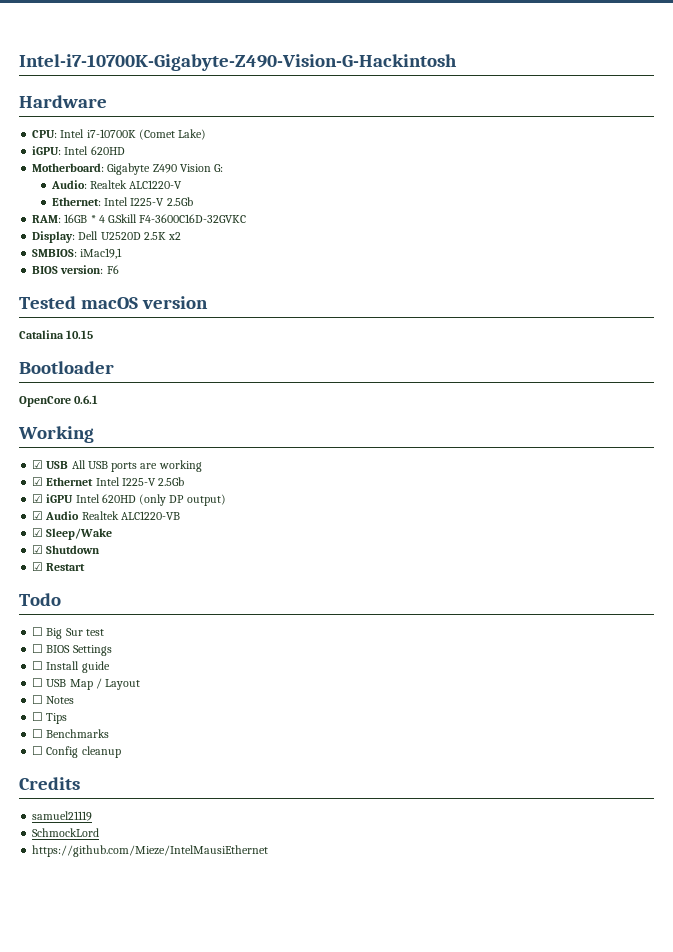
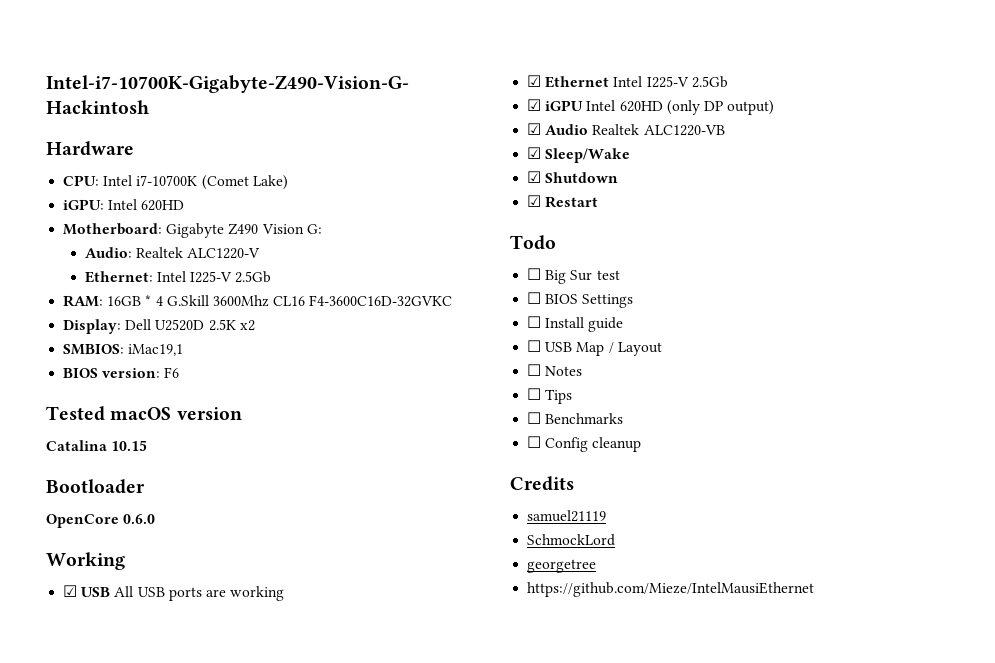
- RAM: 16GB * 4 G.Skill F4-3600C16D-32GVKC
+ RAM: 16GB * 4 G.Skill 3600Mhz CL16 F4-3600C16D-32GVKC
- OpenCore 0.6.1
+ OpenCore 0.6.0
+ georgetree

